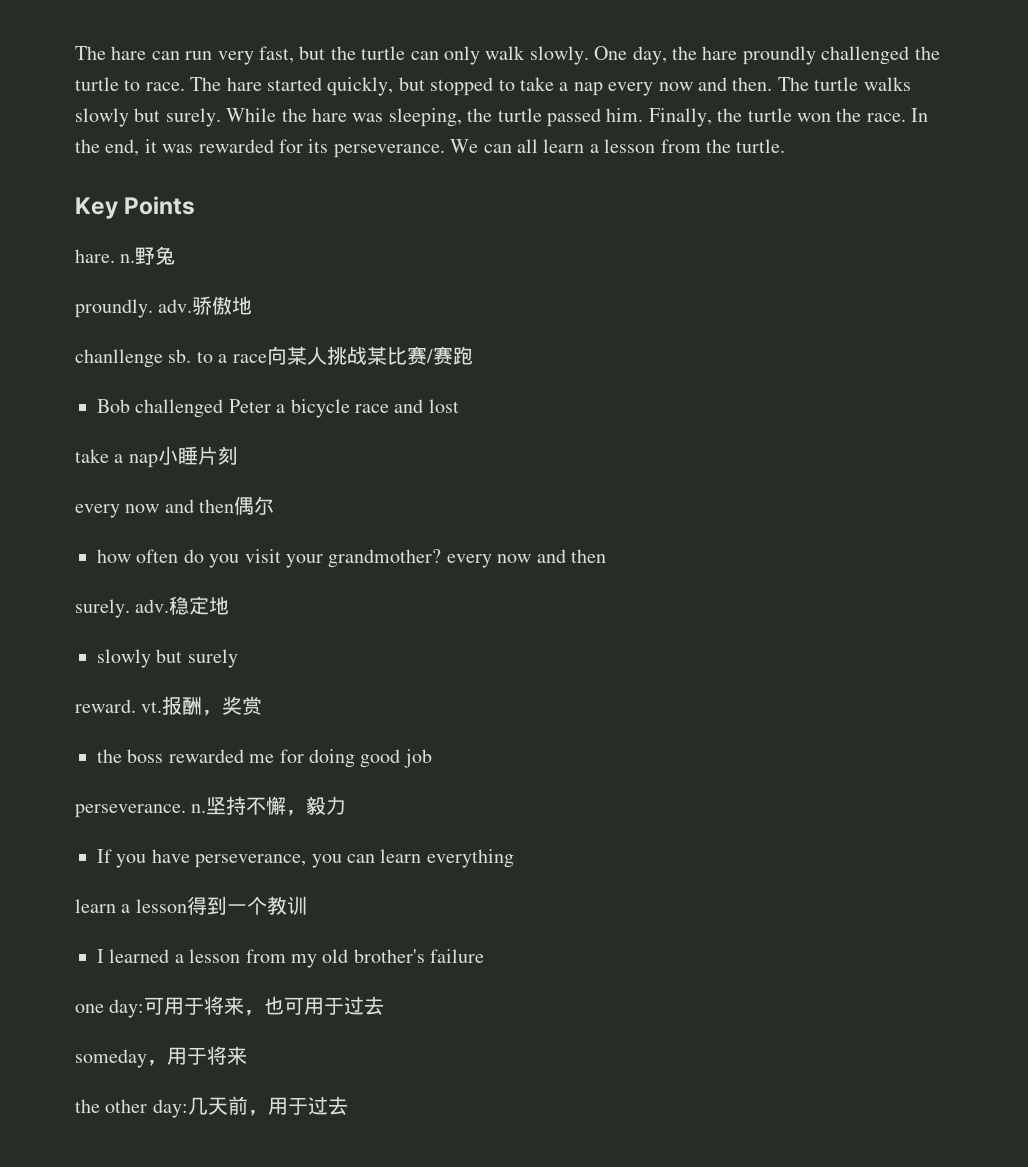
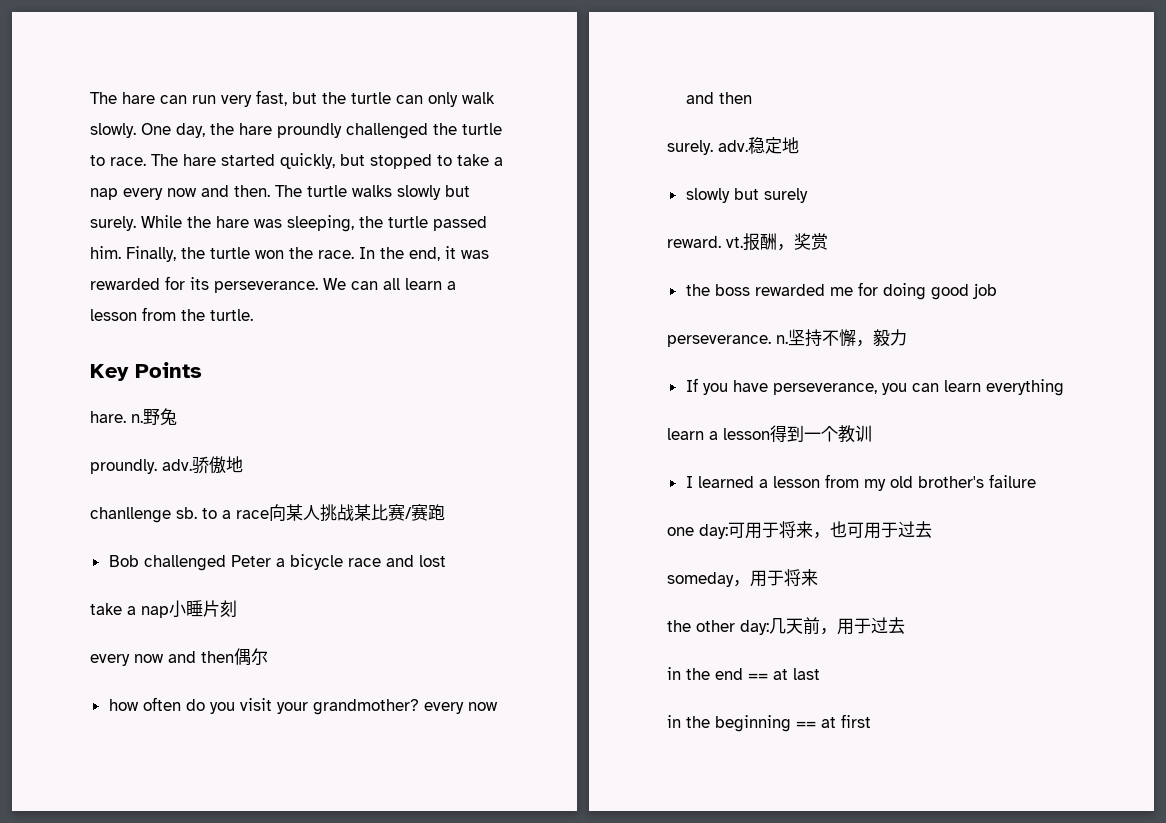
+ in the end == at last
+ in the beginning == at first

